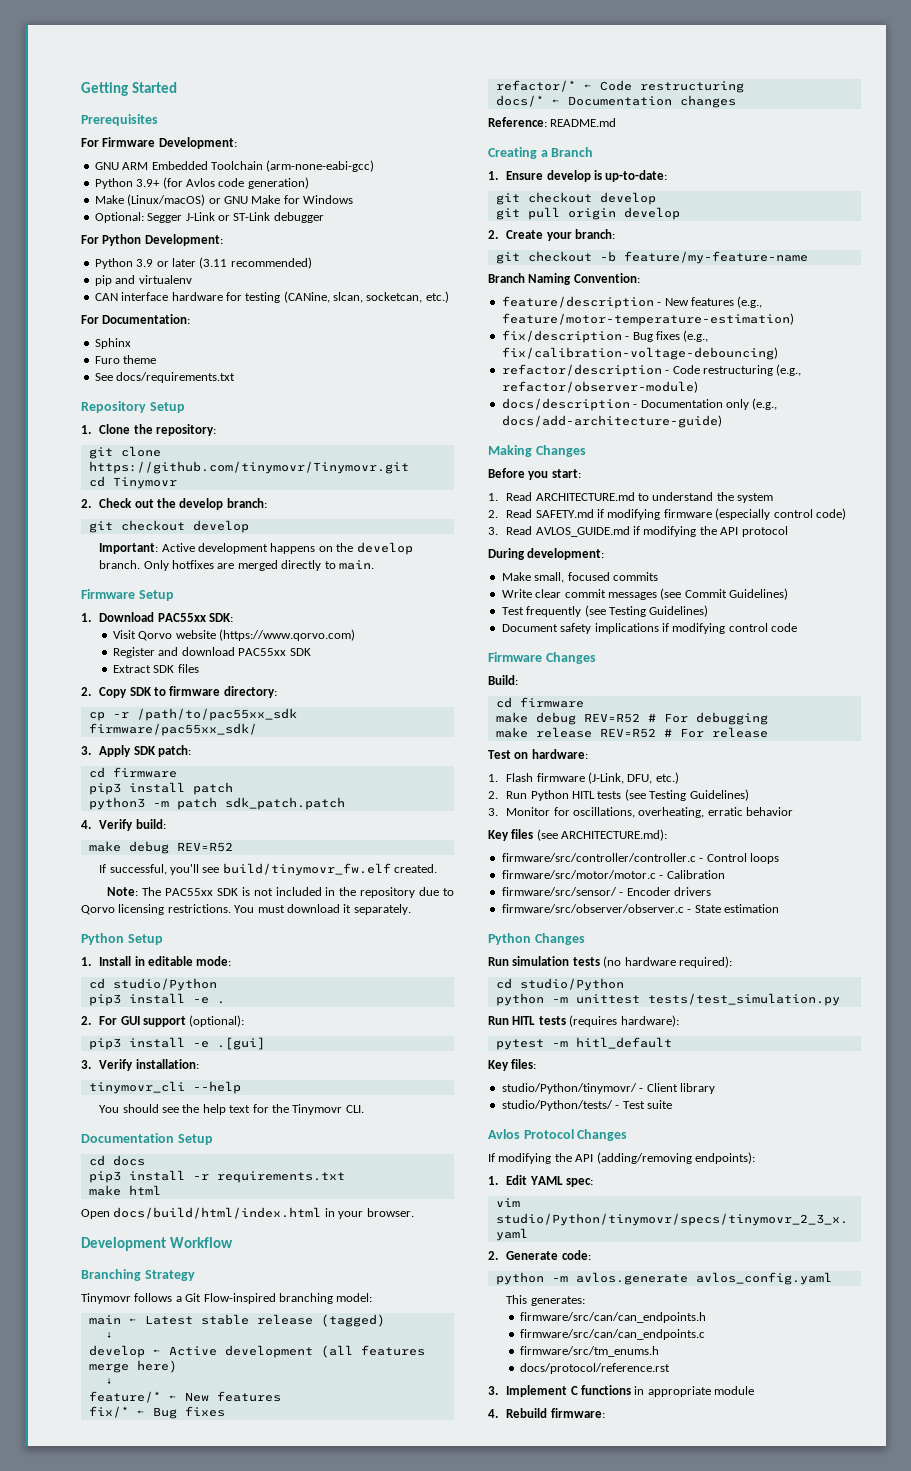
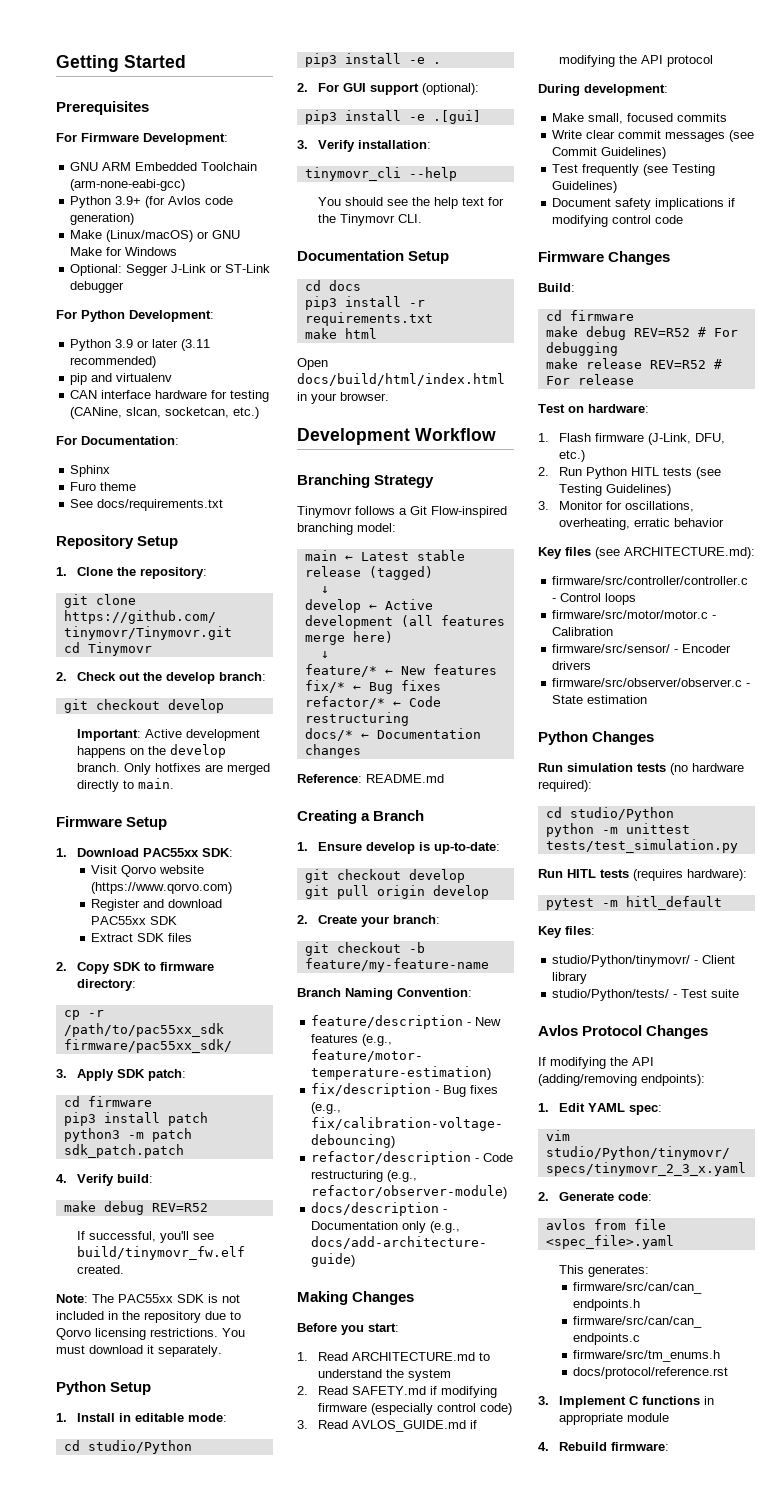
- python -m avlos.generate avlos_config.yaml
+ avlos from file <spec_file>.yaml

